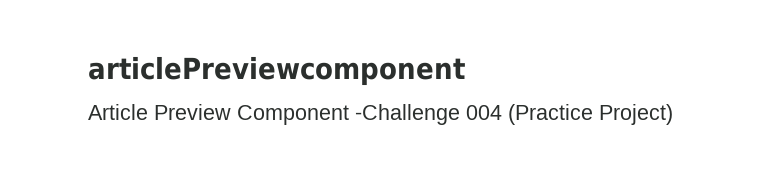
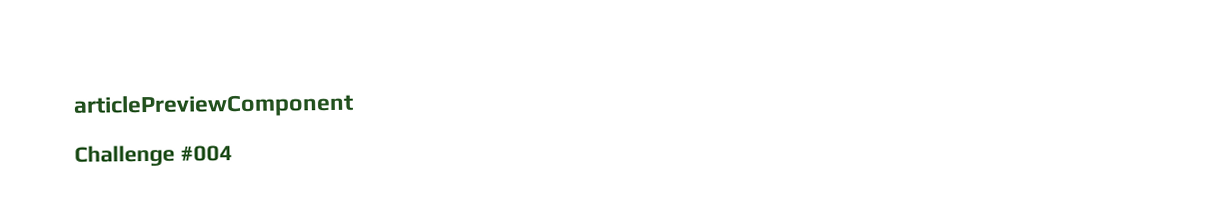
- articlePreviewcomponent
- Article Preview Component -Challenge 004 (Practice Project)
+ articlePreviewComponent
+ Challenge #004

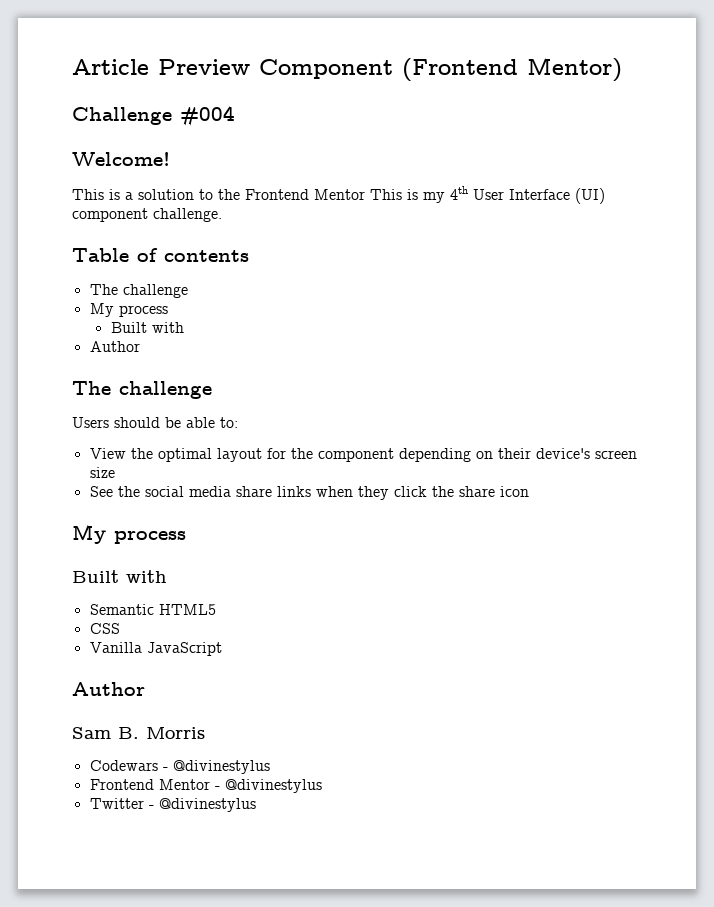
- articlePreviewComponent
+ Article Preview Component (Frontend Mentor)
  Challenge #004
+ Welcome!
+ This is a solution to the Frontend Mentor This is my 4th User Interface (UI) component challenge.
+ Table of contents
+ The challenge
+ My process
+ Built with
+ Author
+ The challenge
+ Users should be able to:
+ View the optimal layout for the component depending on their device's screen size
+ See the social media share links when they click the share icon
+ My process
+ Built with
+ Semantic HTML5
+ CSS
+ Vanilla JavaScript
+ Author
+ Sam B. Morris
+ Codewars - @divinestylus
+ Frontend Mentor - @divinestylus
+ Twitter - @divinestylus

